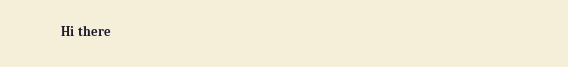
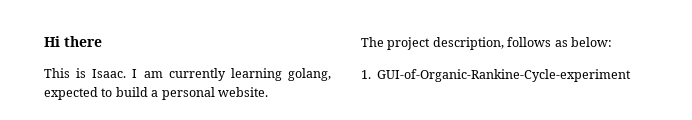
+ This is Isaac. I am currently learning golang, expected to build a personal website.
+ The project description, follows as below:
+ 1. GUI-of-Organic-Rankine-Cycle-experiment

